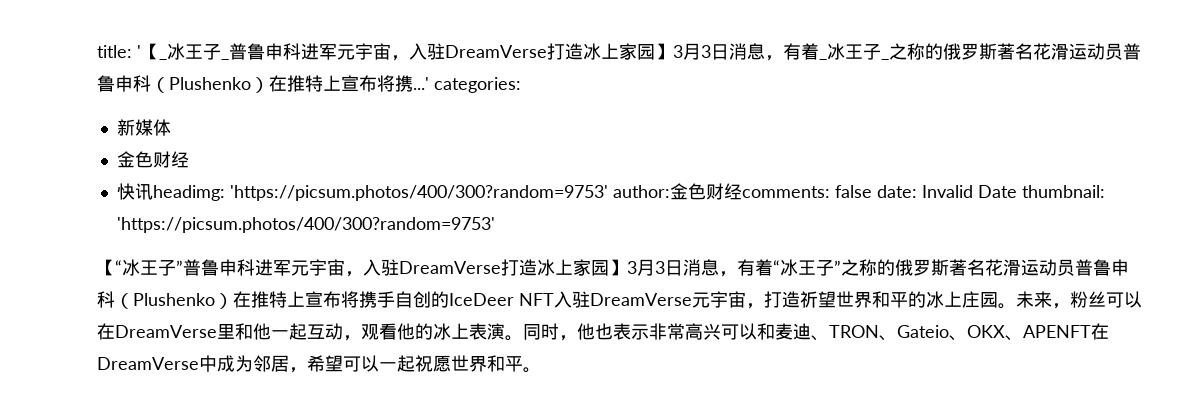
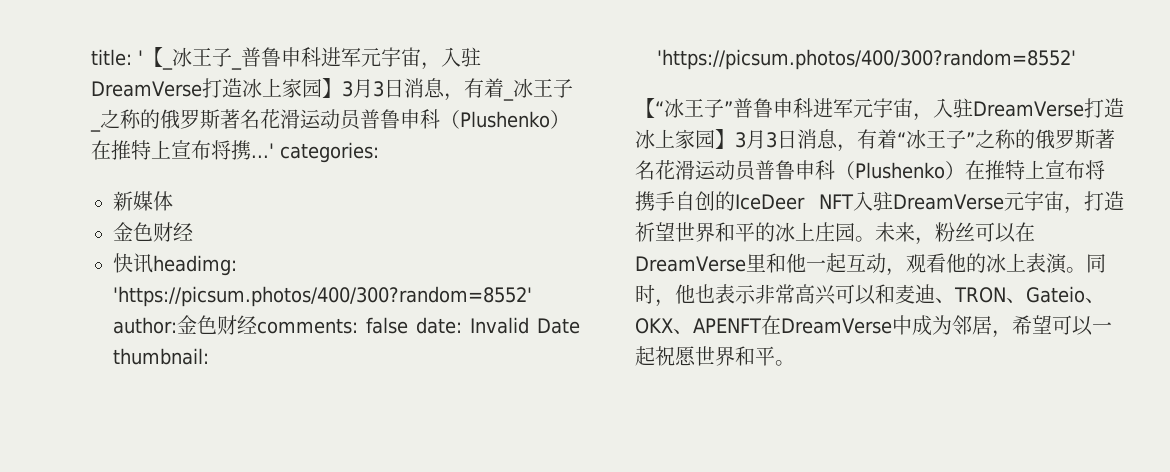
- 快讯headimg: 'https://picsum.photos/400/300?random=9753' author:金色财经comments: false date: Invalid Date thumbnail: 'https://picsum.photos/400/300?random=9753'
+ 快讯headimg: 'https://picsum.photos/400/300?random=8552' author:金色财经comments: false date: Invalid Date thumbnail: 'https://picsum.photos/400/300?random=8552'

